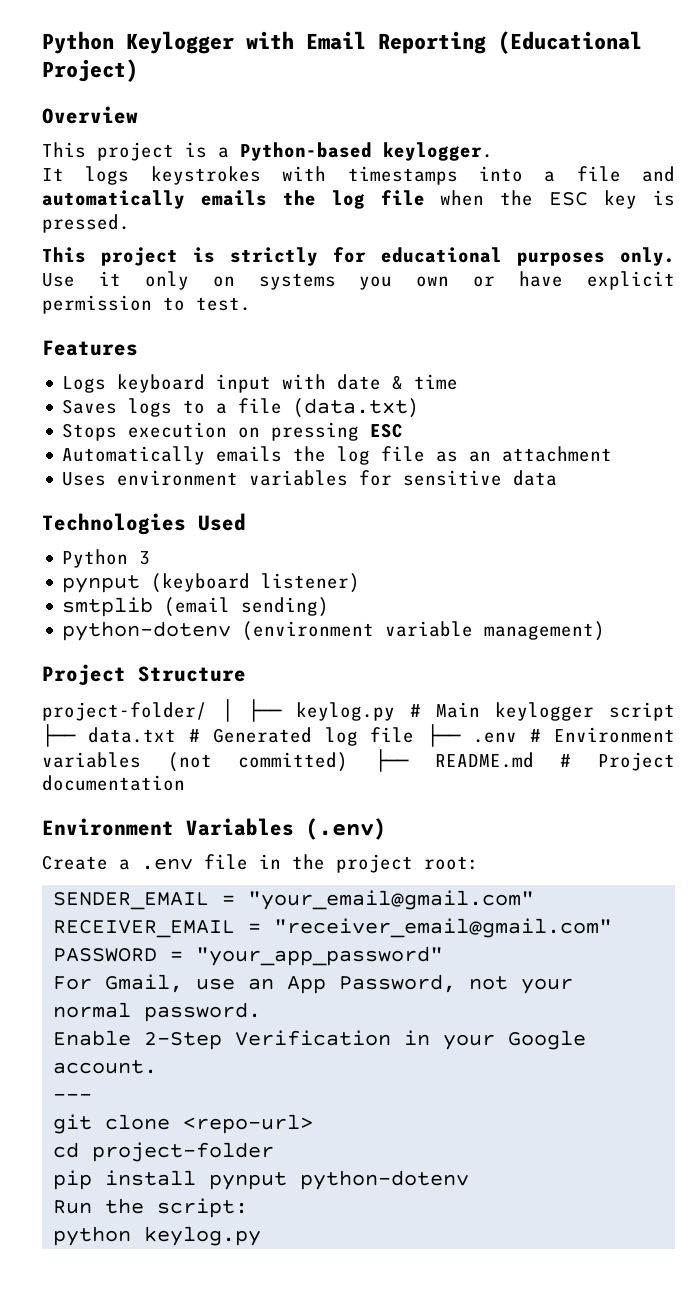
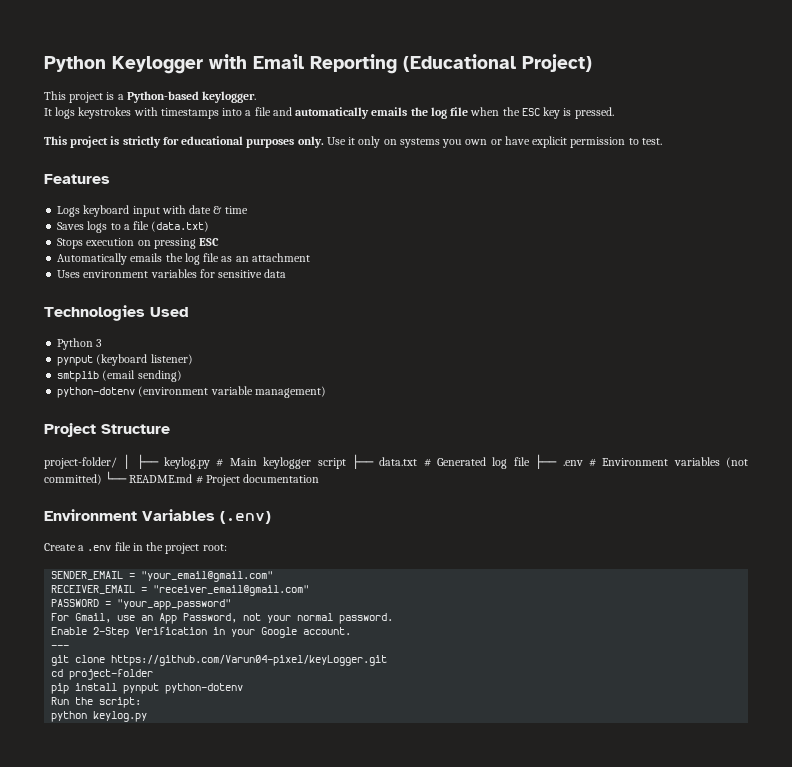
- Overview
- project-folder/ │ ├── keylog.py # Main keylogger script ├── data.txt # Generated log file ├── .env # Environment variables (not committed) ├── README.md # Project documentation
+ project-folder/ │ ├── keylog.py # Main keylogger script ├── data.txt # Generated log file ├── .env # Environment variables (not committed) └── README.md # Project documentation
- git clone <repo-url>
+ git clone https://github.com/Varun04-pixel/keyLogger.git

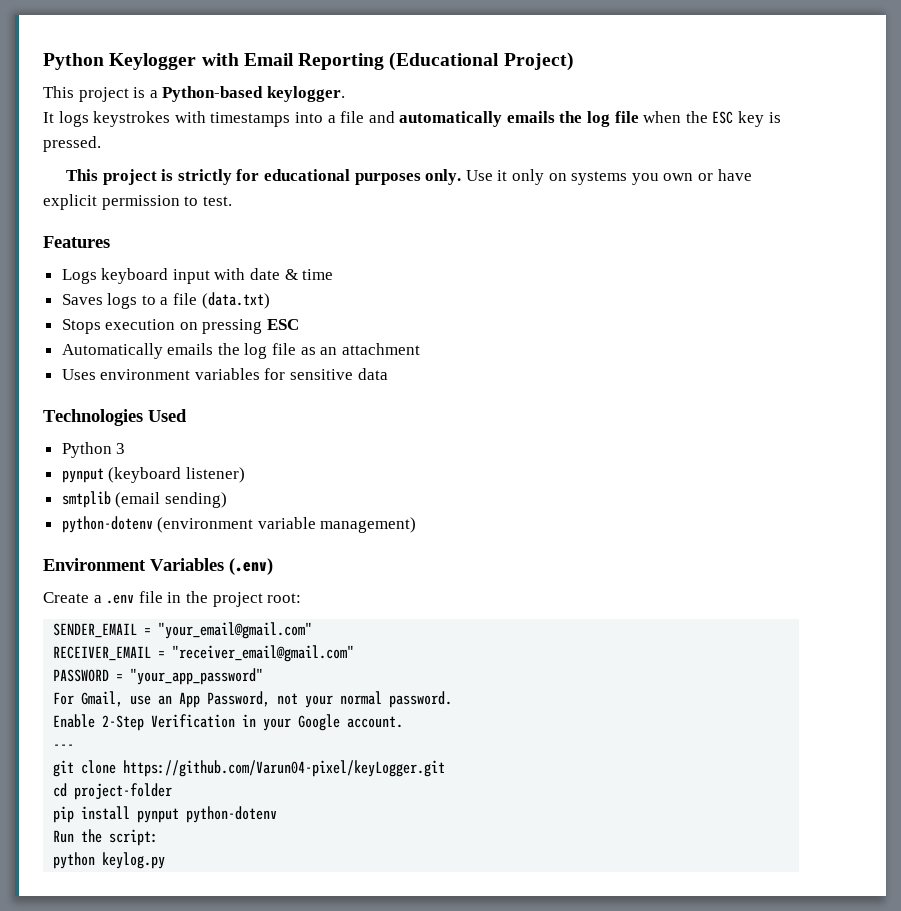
- Project Structure
- project-folder/ │ ├── keylog.py # Main keylogger script ├── data.txt # Generated log file ├── .env # Environment variables (not committed) └── README.md # Project documentation

